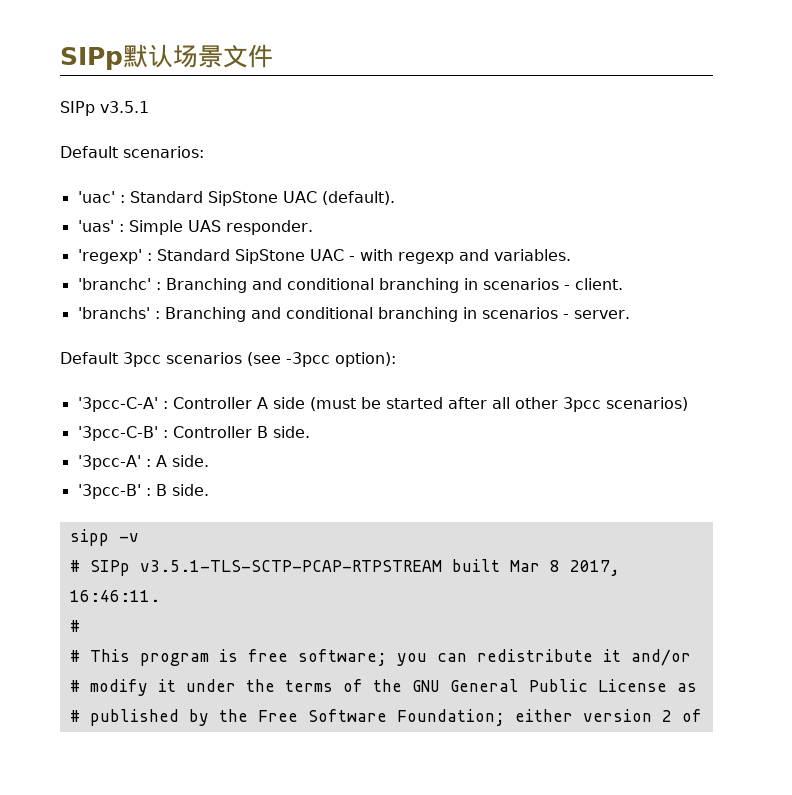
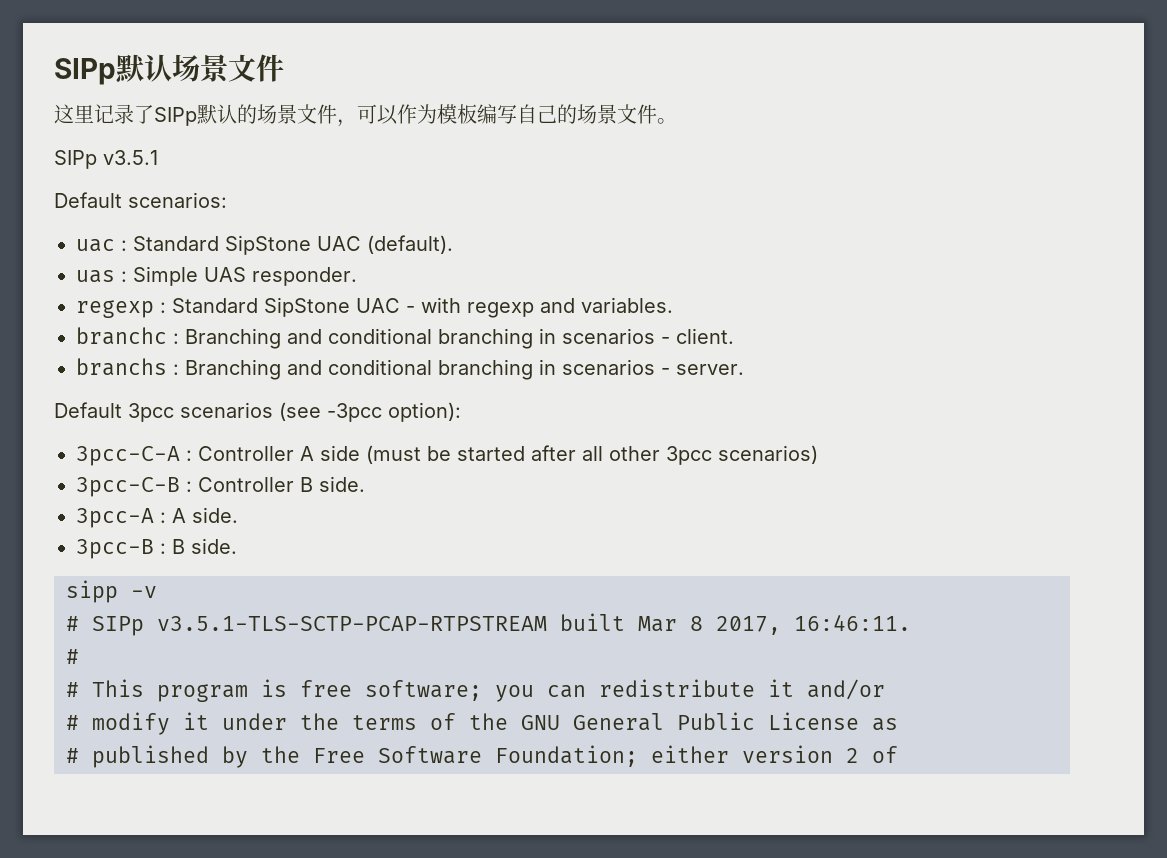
+ 这里记录了SIPp默认的场景文件，可以作为模板编写自己的场景文件。
- 'uac' : Standard SipStone UAC (default).
+ uac : Standard SipStone UAC (default).
- 'uas' : Simple UAS responder.
+ uas : Simple UAS responder.
- 'regexp' : Standard SipStone UAC - with regexp and variables.
+ regexp : Standard SipStone UAC - with regexp and variables.
- 'branchc' : Branching and conditional branching in scenarios - client.
+ branchc : Branching and conditional branching in scenarios - client.
- 'branchs' : Branching and conditional branching in scenarios - server.
+ branchs : Branching and conditional branching in scenarios - server.
- '3pcc-C-A' : Controller A side (must be started after all other 3pcc scenarios)
+ 3pcc-C-A : Controller A side (must be started after all other 3pcc scenarios)
- '3pcc-C-B' : Controller B side.
+ 3pcc-C-B : Controller B side.
- '3pcc-A' : A side.
+ 3pcc-A : A side.
- '3pcc-B' : B side.
+ 3pcc-B : B side.

